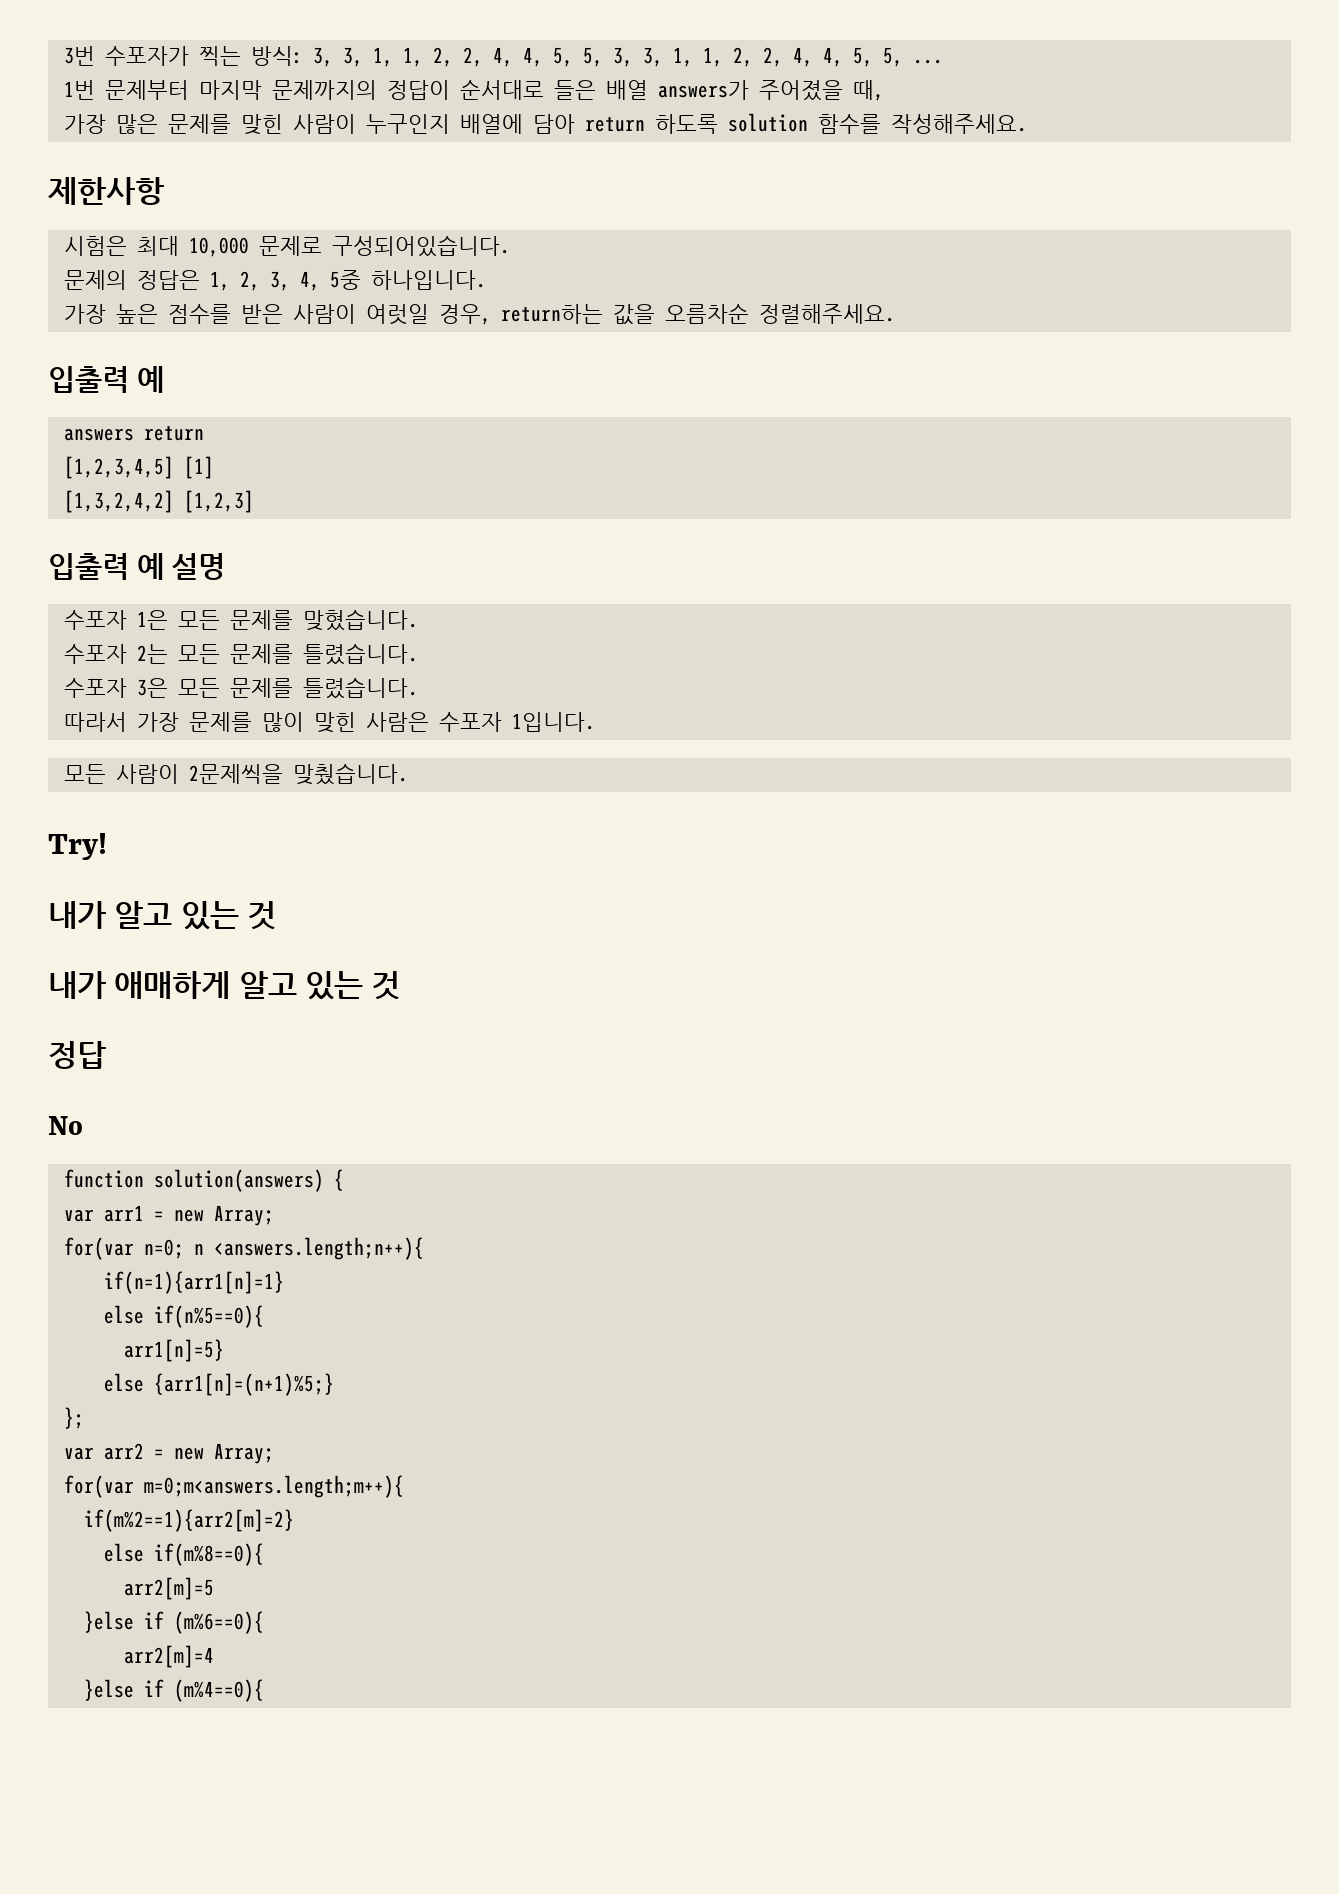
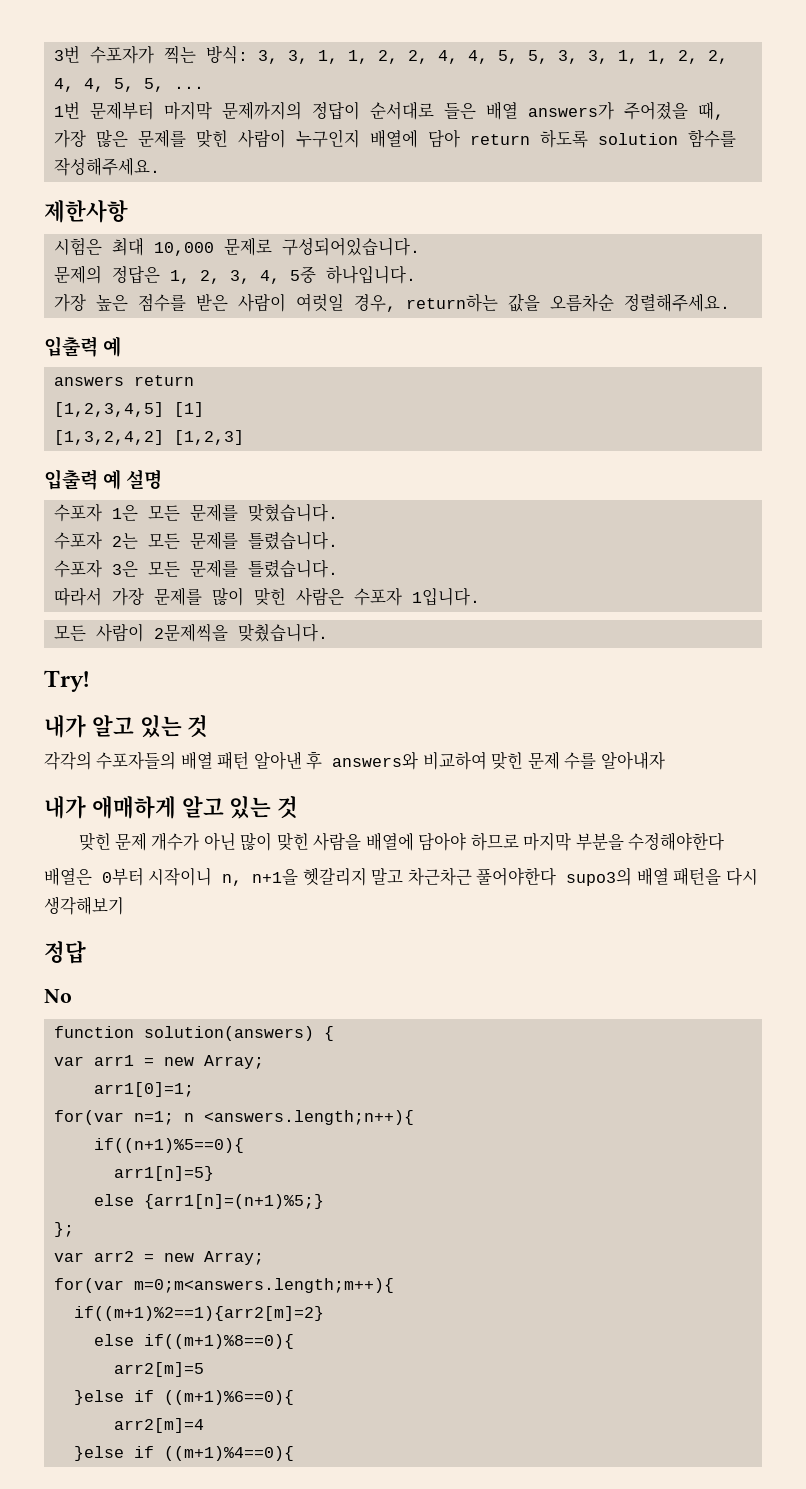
+ 각각의 수포자들의 배열 패턴 알아낸 후 answers와 비교하여 맞힌 문제 수를 알아내자
+ 맞힌 문제 개수가 아닌 많이 맞힌 사람을 배열에 담아야 하므로 마지막 부분을 수정해야한다
+ 배열은 0부터 시작이니 n, n+1을 헷갈리지 말고 차근차근 풀어야한다 supo3의 배열 패턴을 다시 생각해보기
- for(var n=0; n <answers.length;n++){
+ arr1[0]=1;
+ for(var n=1; n <answers.length;n++){
- if(n=1){arr1[n]=1}
- else if(n%5==0){
+ if((n+1)%5==0){
- if(m%2==1){arr2[m]=2}
- else if(m%8==0){
+ if((m+1)%2==1){arr2[m]=2}
+ else if((m+1)%8==0){
- }else if (m%6==0){
+ }else if ((m+1)%6==0){
- }else if (m%4==0){
+ }else if ((m+1)%4==0){

